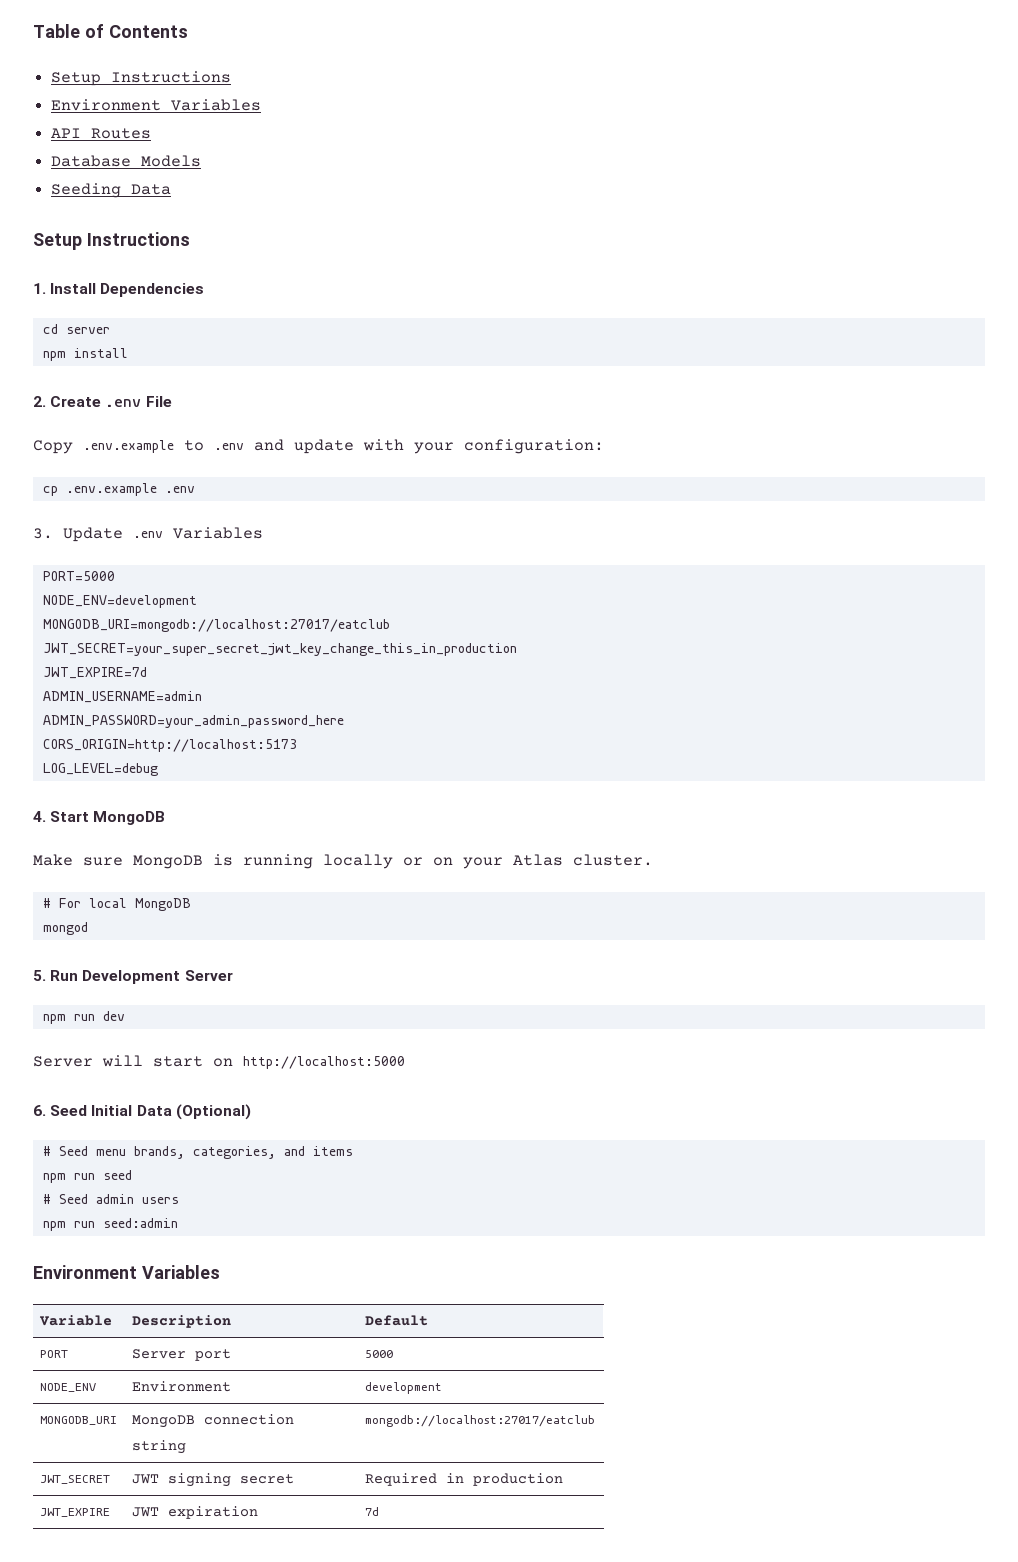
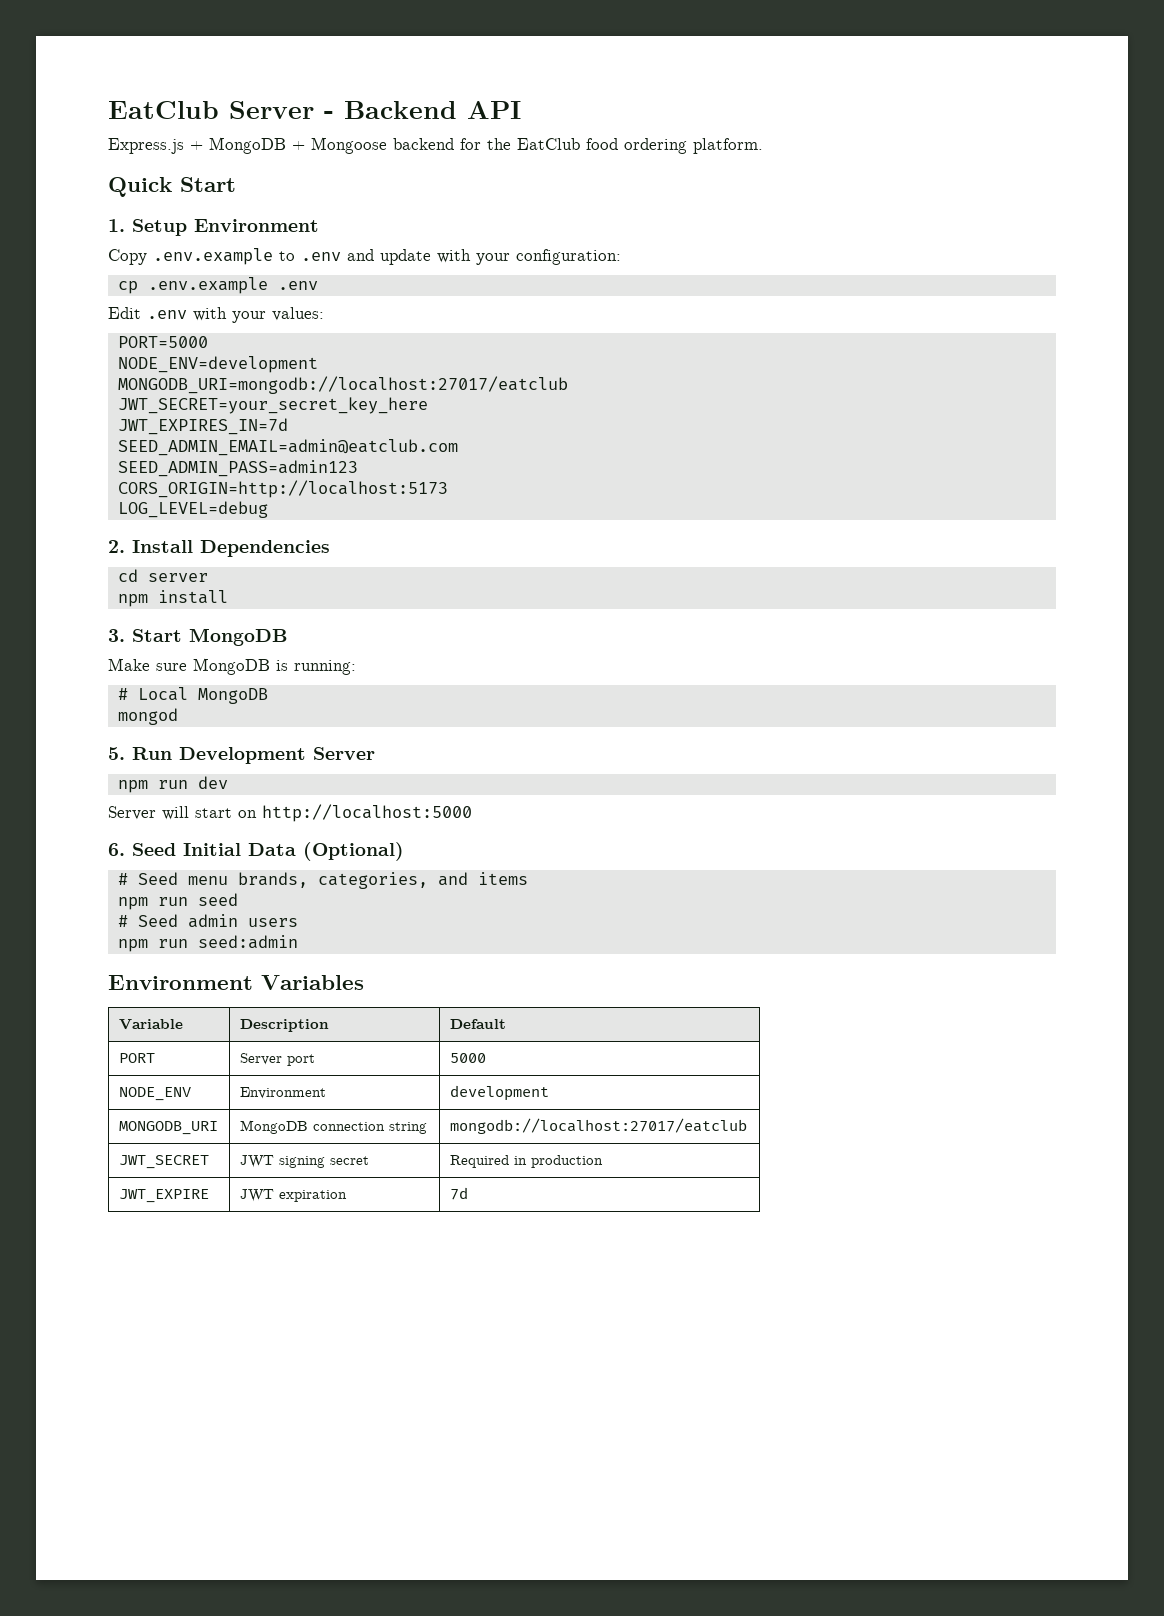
- Table of Contents
- Setup Instructions
- Environment Variables
- API Routes
- Database Models
- Seeding Data
- Setup Instructions
- 1. Install Dependencies
- cd server
- npm install
- 2. Create .env File
+ EatClub Server - Backend API
+ Express.js + MongoDB + Mongoose backend for the EatClub food ordering platform.
+ Quick Start
+ 1. Setup Environment
- 3. Update .env Variables
+ Edit .env with your values:
  PORT=5000
  NODE_ENV=development
  MONGODB_URI=mongodb://localhost:27017/eatclub
- JWT_SECRET=your_super_secret_jwt_key_change_this_in_production
- JWT_EXPIRE=7d
- ADMIN_USERNAME=admin
- ADMIN_PASSWORD=your_admin_password_here
+ JWT_SECRET=your_secret_key_here
+ JWT_EXPIRES_IN=7d
+ SEED_ADMIN_EMAIL=admin@eatclub.com
+ SEED_ADMIN_PASS=admin123
  CORS_ORIGIN=http://localhost:5173
  LOG_LEVEL=debug
- 4. Start MongoDB
+ 2. Install Dependencies
+ cd server
+ npm install
+ 3. Start MongoDB
- Make sure MongoDB is running locally or on your Atlas cluster.
- # For local MongoDB
+ Make sure MongoDB is running:
+ # Local MongoDB

